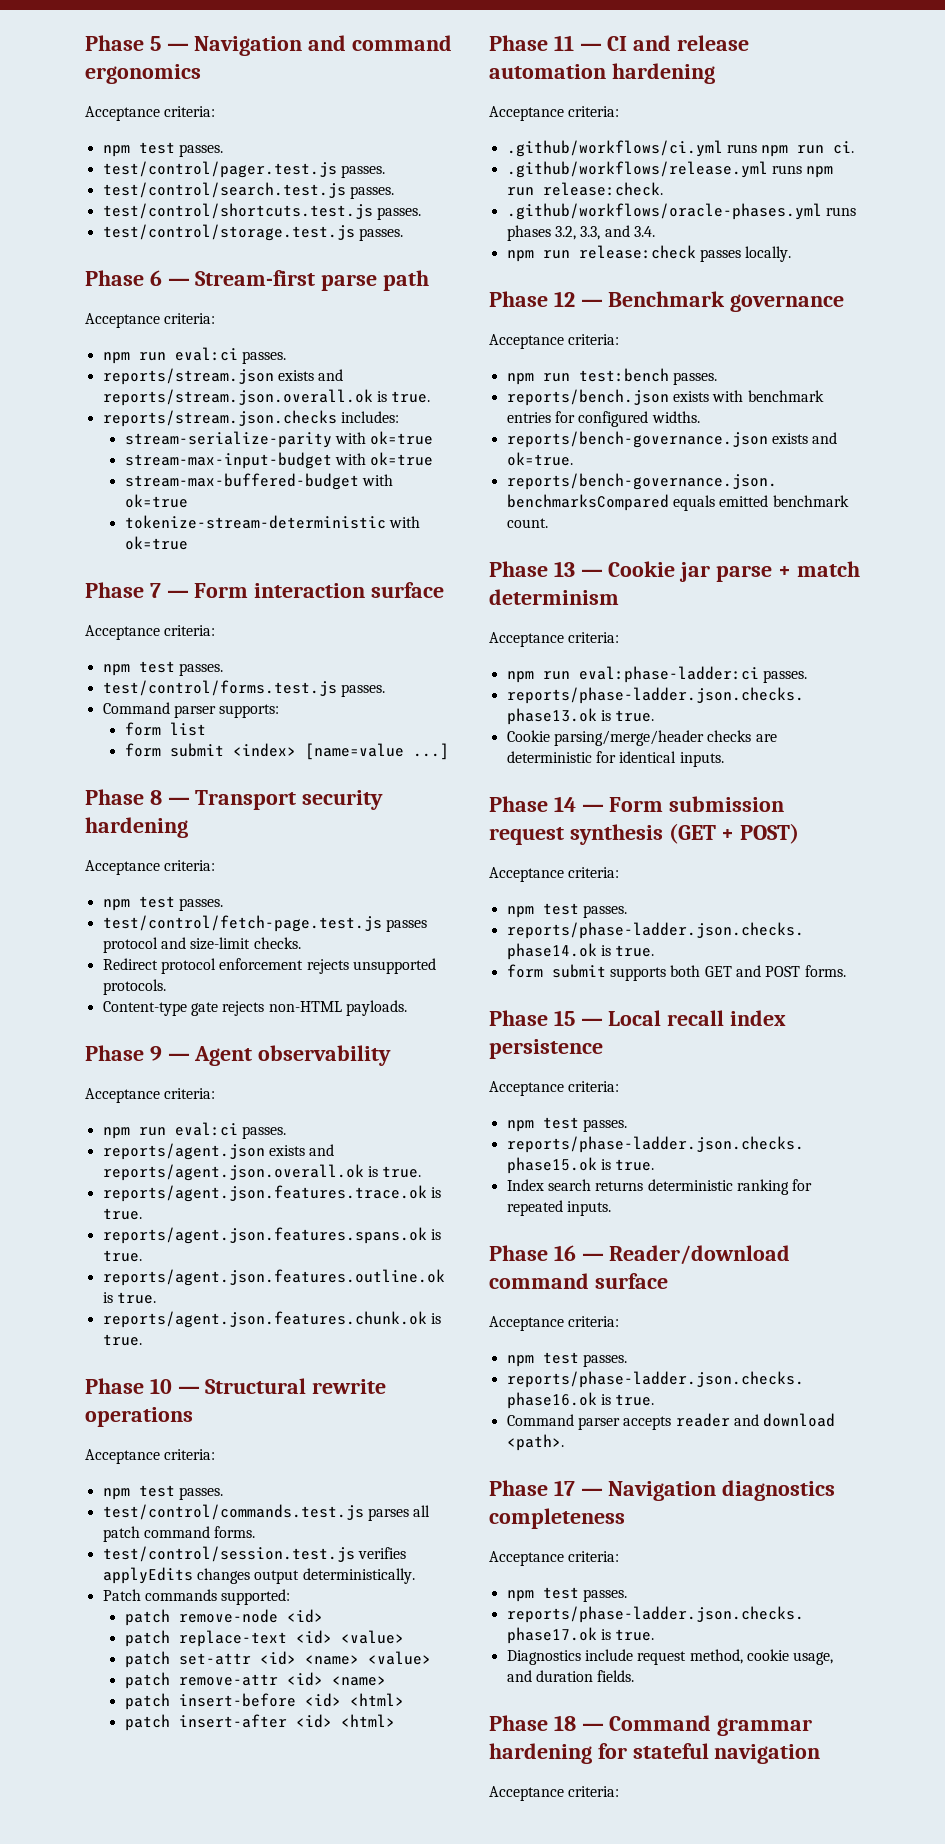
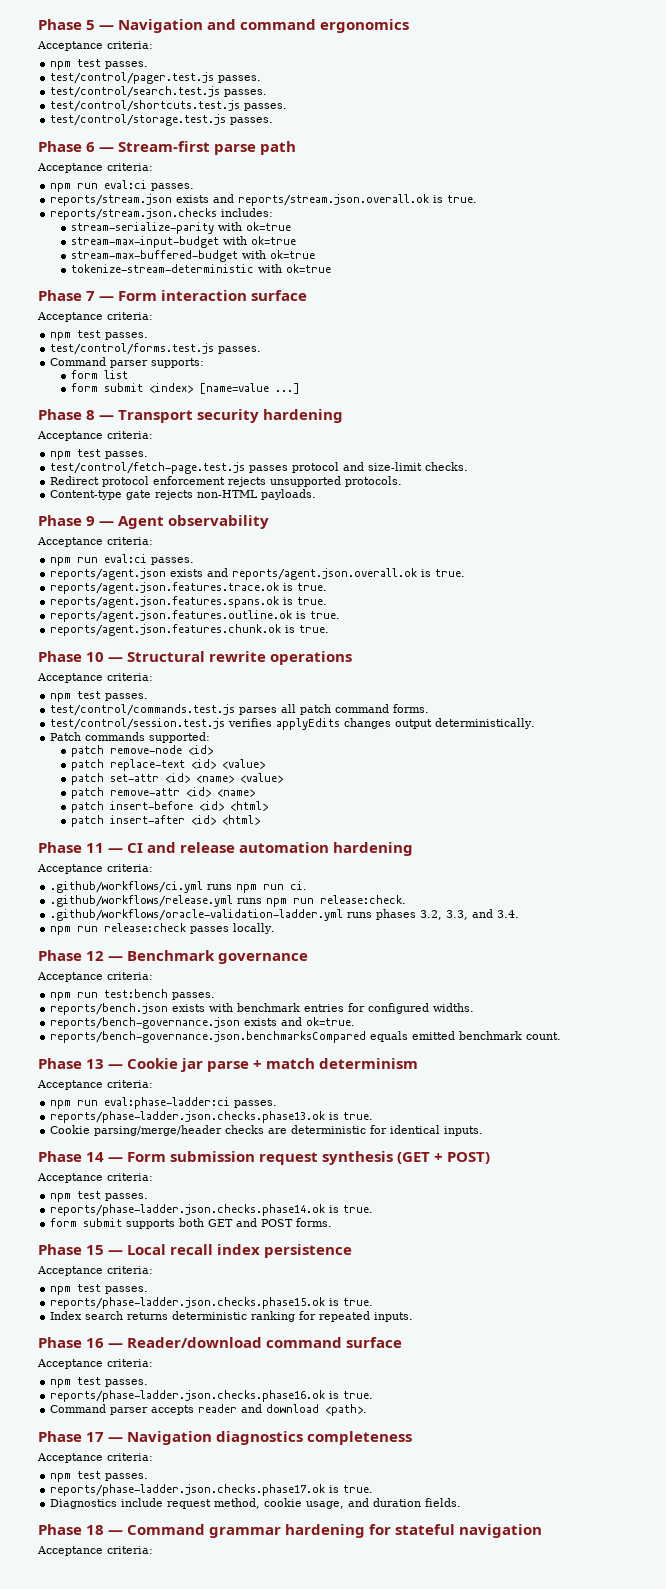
- .github/workflows/oracle-phases.yml runs phases 3.2, 3.3, and 3.4.
+ .github/workflows/oracle-validation-ladder.yml runs phases 3.2, 3.3, and 3.4.

